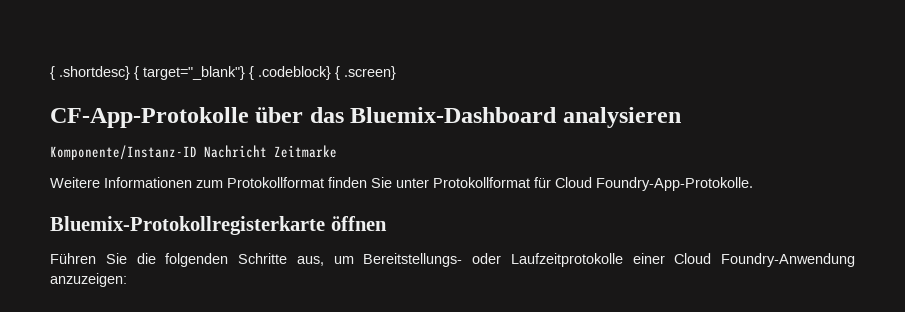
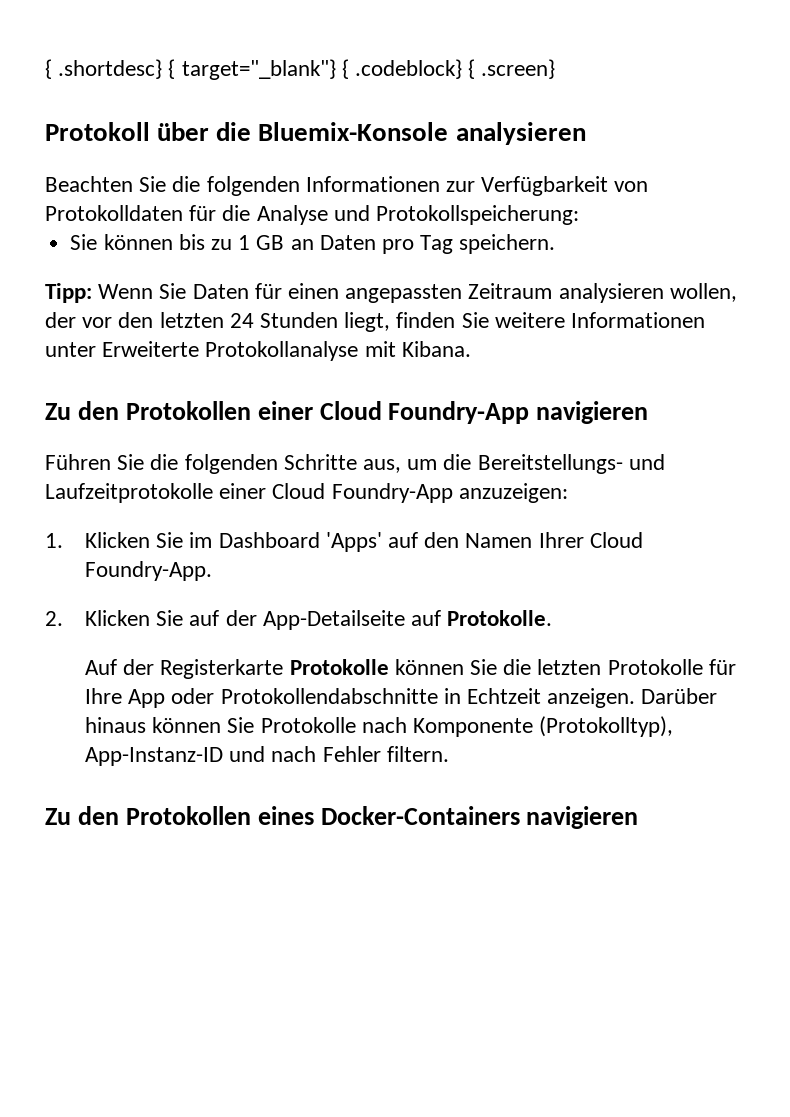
- CF-App-Protokolle über das Bluemix-Dashboard analysieren
- Komponente/Instanz-ID Nachricht Zeitmarke
- Weitere Informationen zum Protokollformat finden Sie unter Protokollformat für Cloud Foundry-App-Protokolle.
- Bluemix-Protokollregisterkarte öffnen
+ Protokoll über die Bluemix-Konsole analysieren
+ Beachten Sie die folgenden Informationen zur Verfügbarkeit von Protokolldaten für die Analyse und Protokollspeicherung:
+ Sie können bis zu 1 GB an Daten pro Tag speichern.
+ Tipp: Wenn Sie Daten für einen angepassten Zeitraum analysieren wollen, der vor den letzten 24 Stunden liegt, finden Sie weitere Informationen unter Erweiterte Protokollanalyse mit Kibana.
+ Zu den Protokollen einer Cloud Foundry-App navigieren
- Führen Sie die folgenden Schritte aus, um Bereitstellungs- oder Laufzeitprotokolle einer Cloud Foundry-Anwendung anzuzeigen:
+ Führen Sie die folgenden Schritte aus, um die Bereitstellungs- und Laufzeitprotokolle einer Cloud Foundry-App anzuzeigen:
+ 1. Klicken Sie im Dashboard 'Apps' auf den Namen Ihrer Cloud Foundry-App.
+ 2. Klicken Sie auf der App-Detailseite auf Protokolle.
+ Auf der Registerkarte Protokolle können Sie die letzten Protokolle für Ihre App oder Protokollendabschnitte in Echtzeit anzeigen. Darüber hinaus können Sie Protokolle nach Komponente (Protokolltyp), App-Instanz-ID und nach Fehler filtern.
+ Zu den Protokollen eines Docker-Containers navigieren

